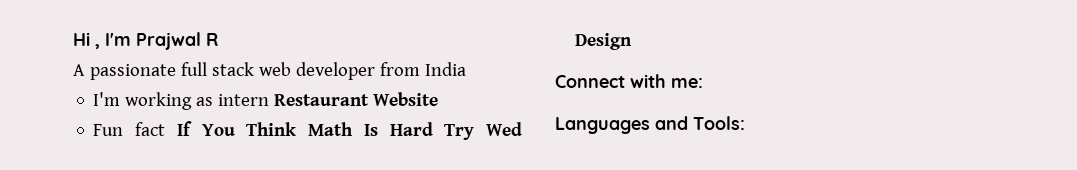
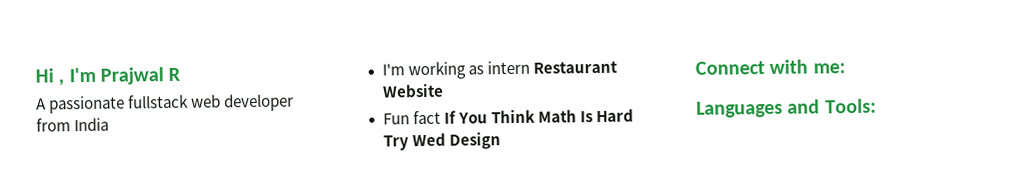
- A passionate full stack web developer from India
+ A passionate fullstack web developer from India

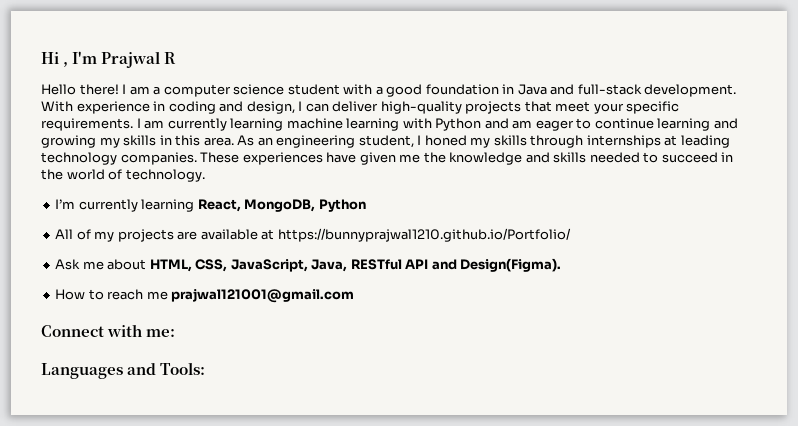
- A passionate fullstack web developer from India
- I'm working as intern Restaurant Website
- Fun fact If You Think Math Is Hard Try Wed Design
+ Hello there! I am a computer science student with a good foundation in Java and full-stack development. With experience in coding and design, I can deliver high-quality projects that meet your specific requirements. I am currently learning machine learning with Python and am eager to continue learning and growing my skills in this area. As an engineering student, I honed my skills through internships at leading technology companies. These experiences have given me the knowledge and skills needed to succeed in the world of technology.
+ I’m currently learning React, MongoDB, Python
+ All of my projects are available at https://bunnyprajwal1210.github.io/Portfolio/
+ Ask me about HTML, CSS, JavaScript, Java, RESTful API and Design(Figma).
+ How to reach me prajwal121001@gmail.com

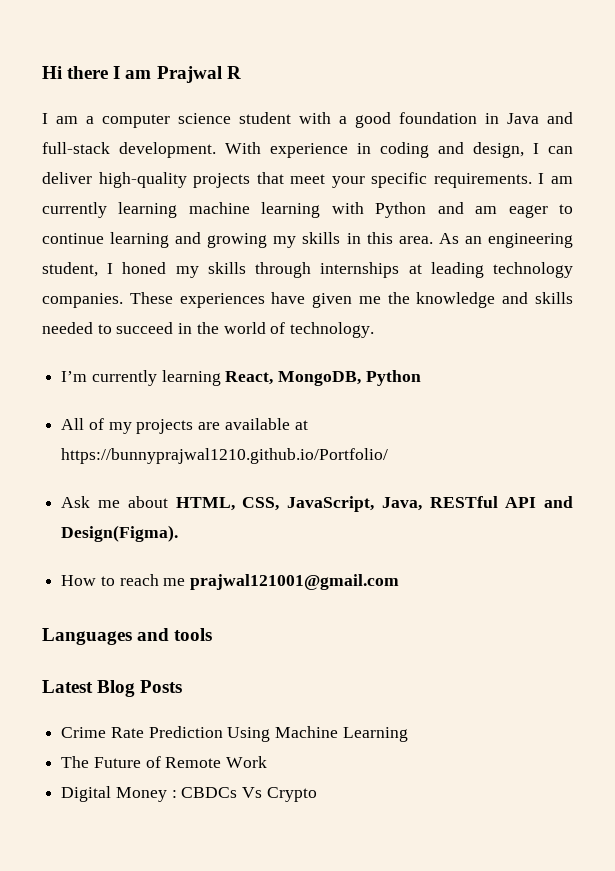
- Hi , I'm Prajwal R
+ Hi there I am Prajwal R
- Hello there!
- Connect with me:
- Languages and Tools:
+ Languages and tools
+ Latest Blog Posts
+ Crime Rate Prediction Using Machine Learning
+ The Future of Remote Work
+ Digital Money : CBDCs Vs Crypto

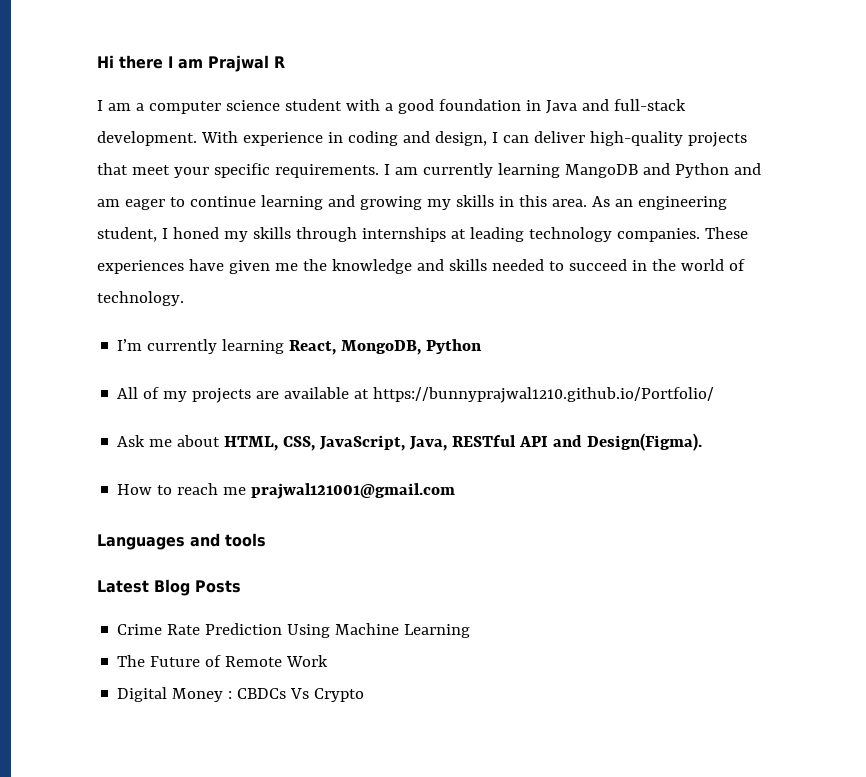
- I am currently learning machine learning with Python and am eager to continue learning and growing my skills in this area.
+ I am currently learning MangoDB and Python and am eager to continue learning and growing my skills in this area.

